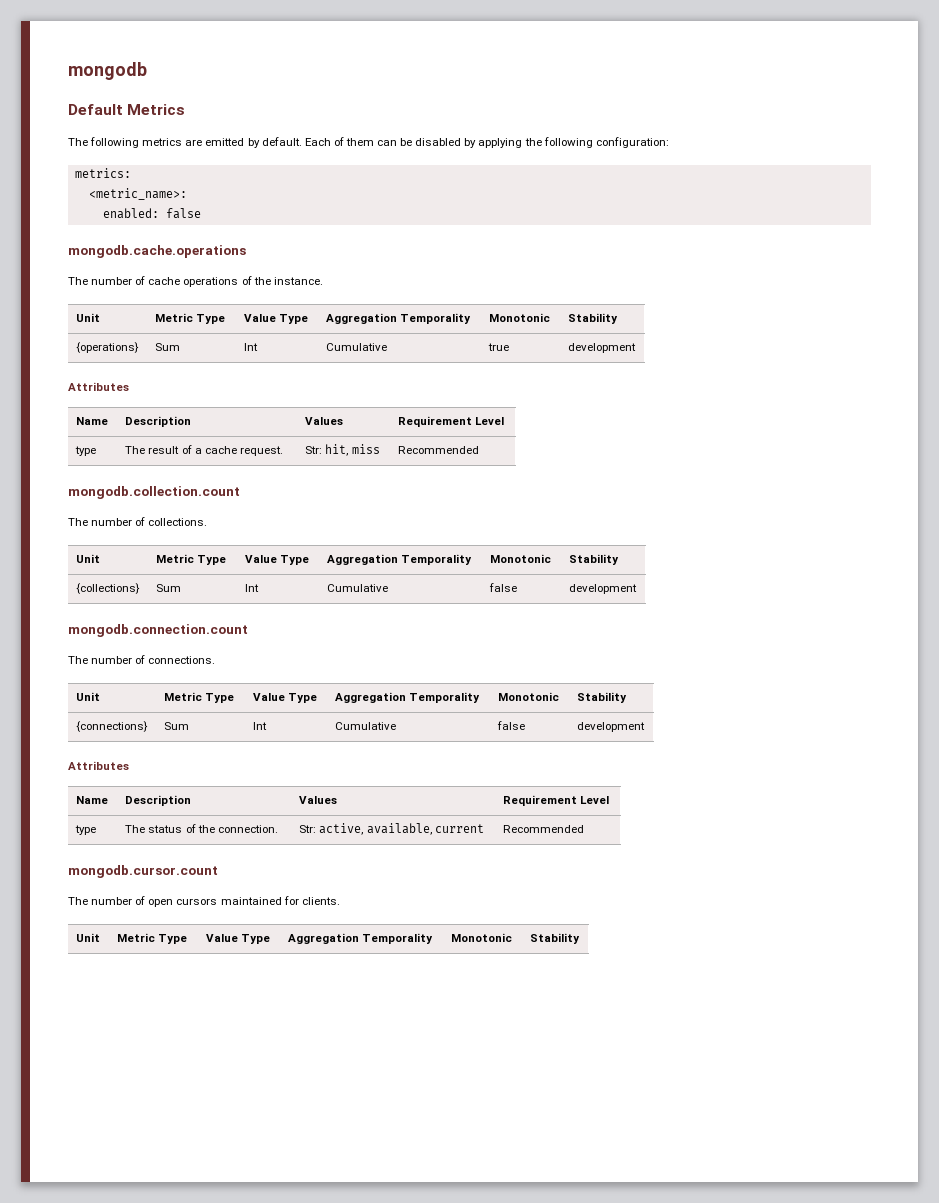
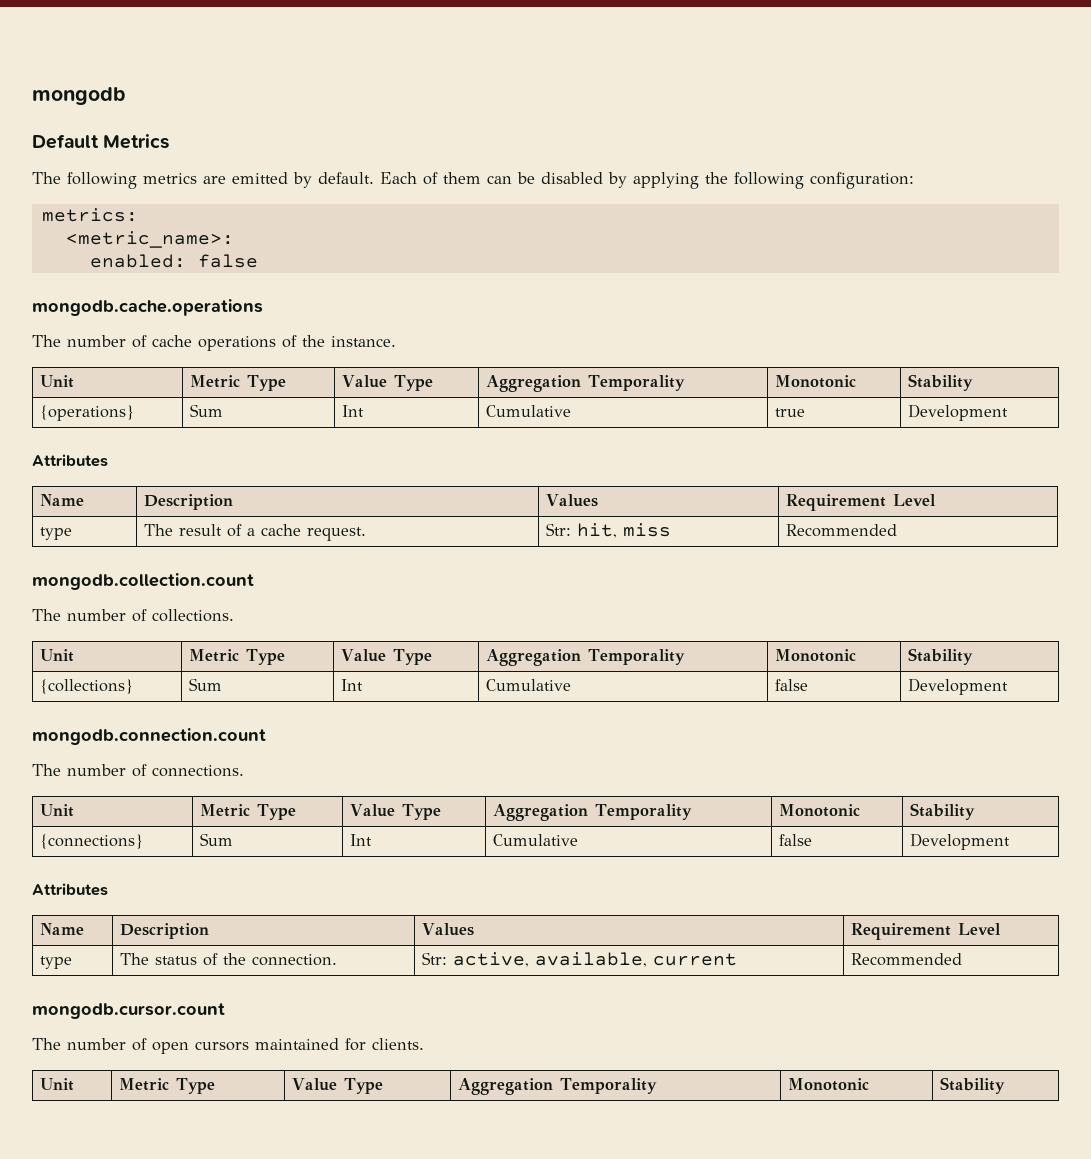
- {operations} | Sum | Int | Cumulative | true | development
+ {operations} | Sum | Int | Cumulative | true | Development
- {collections} | Sum | Int | Cumulative | false | development
+ {collections} | Sum | Int | Cumulative | false | Development
- {connections} | Sum | Int | Cumulative | false | development
+ {connections} | Sum | Int | Cumulative | false | Development

